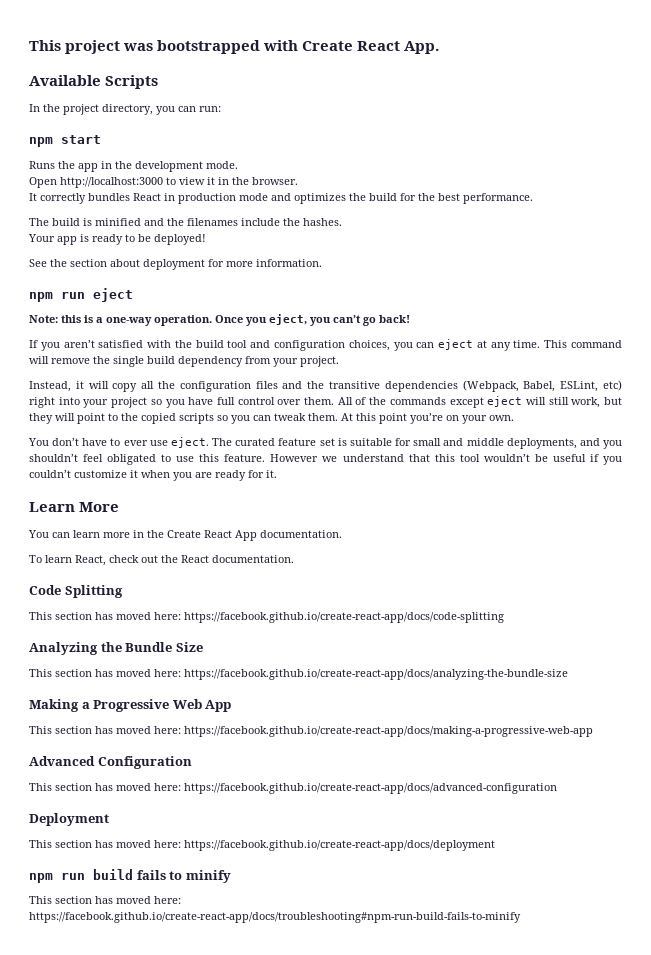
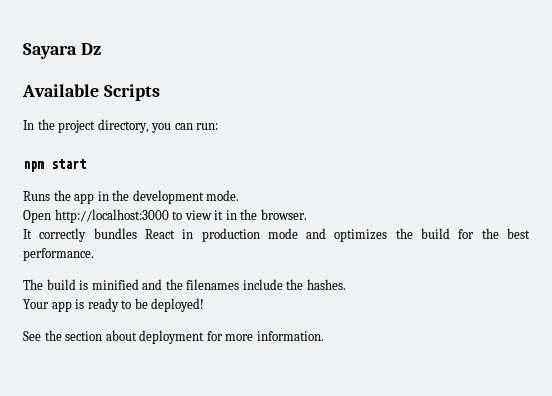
- This project was bootstrapped with Create React App.
+ Sayara Dz
- npm run eject
- Note: this is a one-way operation. Once you eject, you can’t go back!
- If you aren’t satisfied with the build tool and configuration choices, you can eject at any time. This command will remove the single build dependency from your project.
- Instead, it will copy all the configuration files and the transitive dependencies (Webpack, Babel, ESLint, etc) right into your project so you have full control over them. All of the commands except eject will still work, but they will point to the copied scripts so you can tweak them. At this point you’re on your own.
- You don’t have to ever use eject. The curated feature set is suitable for small and middle deployments, and you shouldn’t feel obligated to use this feature. However we understand that this tool wouldn’t be useful if you couldn’t customize it when you are ready for it.
- Learn More
- You can learn more in the Create React App documentation.
- To learn React, check out the React documentation.
- Code Splitting
- This section has moved here: https://facebook.github.io/create-react-app/docs/code-splitting
- Analyzing the Bundle Size
- This section has moved here: https://facebook.github.io/create-react-app/docs/analyzing-the-bundle-size
- Making a Progressive Web App
- This section has moved here: https://facebook.github.io/create-react-app/docs/making-a-progressive-web-app
- Advanced Configuration
- This section has moved here: https://facebook.github.io/create-react-app/docs/advanced-configuration
- Deployment
- This section has moved here: https://facebook.github.io/create-react-app/docs/deployment
- npm run build fails to minify
- This section has moved here: https://facebook.github.io/create-react-app/docs/troubleshooting#npm-run-build-fails-to-minify

